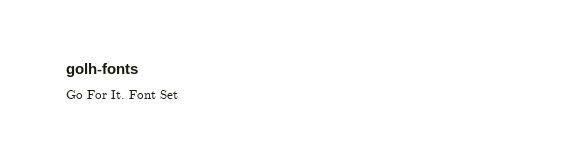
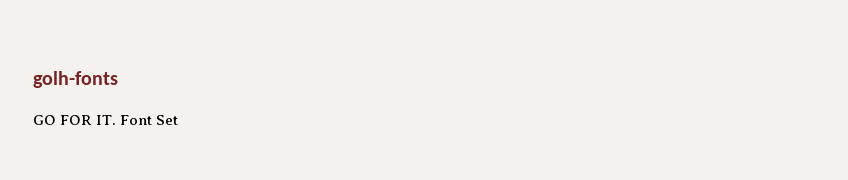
- Go For It. Font Set
+ GO FOR IT. Font Set

